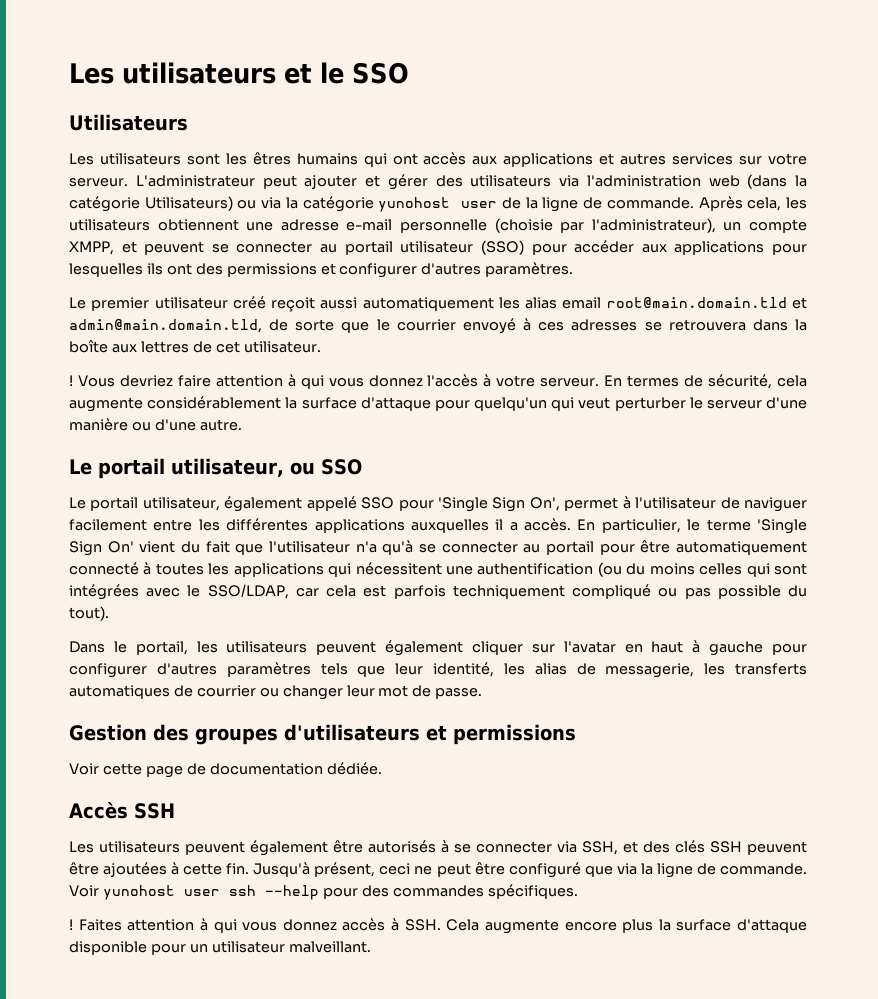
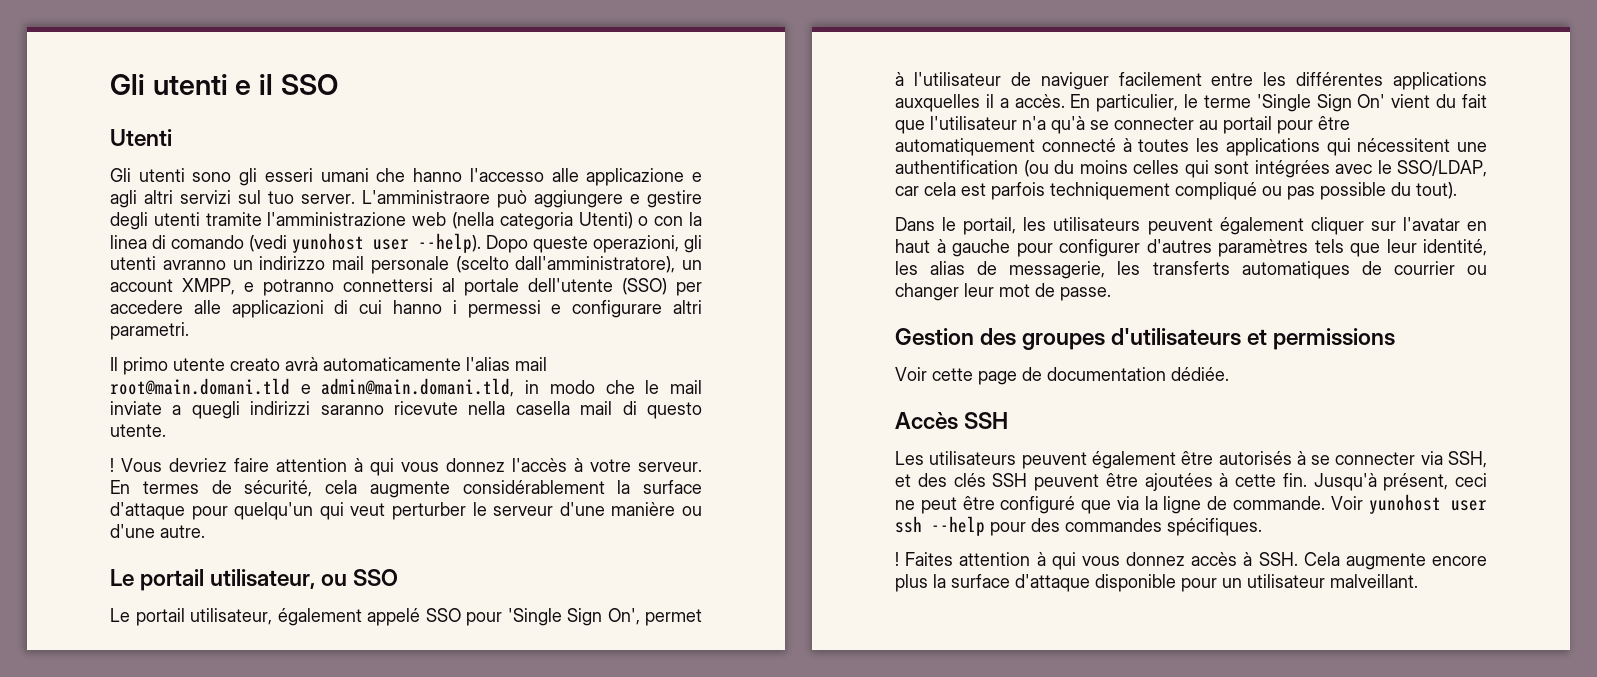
- Les utilisateurs et le SSO
- Utilisateurs
- Les utilisateurs sont les êtres humains qui ont accès aux applications et autres services sur votre serveur. L'administrateur peut ajouter et gérer des utilisateurs via l'administration web (dans la catégorie Utilisateurs) ou via la catégorie yunohost user de la ligne de commande. Après cela, les utilisateurs obtiennent une adresse e-mail personnelle (choisie par l'administrateur), un compte XMPP, et peuvent se connecter au portail utilisateur (SSO) pour accéder aux applications pour lesquelles ils ont des permissions et configurer d'autres paramètres.
- Le premier utilisateur créé reçoit aussi automatiquement les alias email root@main.domain.tld et admin@main.domain.tld, de sorte que le courrier envoyé à ces adresses se retrouvera dans la boîte aux lettres de cet utilisateur.
+ Gli utenti e il SSO
+ Utenti
+ Gli utenti sono gli esseri umani che hanno l'accesso alle applicazione e agli altri servizi sul tuo server. L'amministraore può aggiungere e gestire degli utenti tramite l'amministrazione web (nella categoria Utenti) o con la linea di comando (vedi yunohost user --help). Dopo queste operazioni, gli utenti avranno un indirizzo mail personale (scelto dall'amministratore), un account XMPP, e potranno connettersi al portale dell'utente (SSO) per accedere alle applicazioni di cui hanno i permessi e configurare altri parametri.
+ Il primo utente creato avrà automaticamente l'alias mail root@main.domani.tld e admin@main.domani.tld, in modo che le mail inviate a quegli indirizzi saranno ricevute nella casella mail di questo utente.

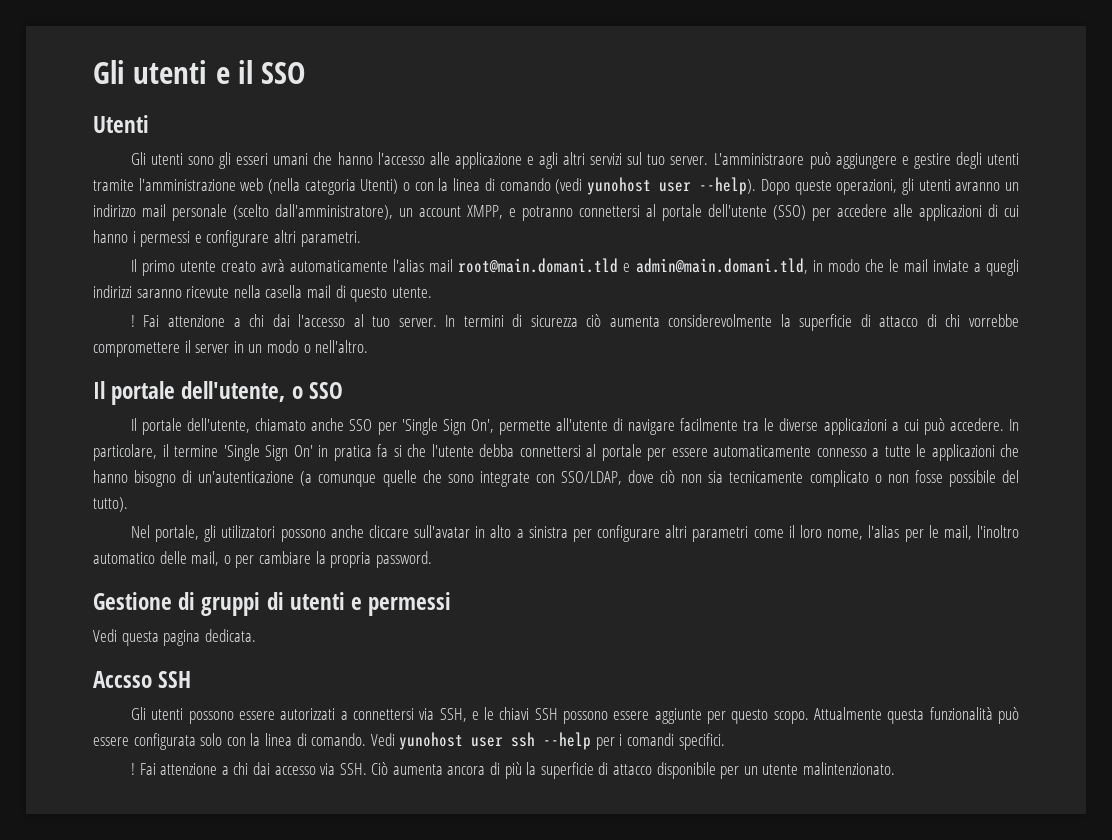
- Vous devriez faire attention à qui vous donnez l'accès à votre serveur. En termes de sécurité, cela augmente considérablement la surface d'attaque pour quelqu'un qui veut perturber le serveur d'une manière ou d'une autre.
- Le portail utilisateur, ou SSO
- Le portail utilisateur, également appelé SSO pour 'Single Sign On', permet à l'utilisateur de naviguer facilement entre les différentes applications auxquelles il a accès. En particulier, le terme 'Single Sign On' vient du fait que l'utilisateur n'a qu'à se connecter au portail pour être automatiquement connecté à toutes les applications qui nécessitent une authentification (ou du moins celles qui sont intégrées avec le SSO/LDAP, car cela est parfois techniquement compliqué ou pas possible du tout).
- Dans le portail, les utilisateurs peuvent également cliquer sur l'avatar en haut à gauche pour configurer d'autres paramètres tels que leur identité, les alias de messagerie, les transferts automatiques de courrier ou changer leur mot de passe.
- Gestion des groupes d'utilisateurs et permissions
- Voir cette page de documentation dédiée.
- Accès SSH
- Les utilisateurs peuvent également être autorisés à se connecter via SSH, et des clés SSH peuvent être ajoutées à cette fin. Jusqu'à présent, ceci ne peut être configuré que via la ligne de commande. Voir yunohost user ssh --help pour des commandes spécifiques.
- ! Faites attention à qui vous donnez accès à SSH. Cela augmente encore plus la surface d'attaque disponible pour un utilisateur malveillant.
+ Fai attenzione a chi dai l'accesso al tuo server. In termini di sicurezza ciò aumenta considerevolmente la superficie di attacco di chi vorrebbe compromettere il server in un modo o nell'altro.
+ Il portale dell'utente, o SSO
+ Il portale dell'utente, chiamato anche SSO per 'Single Sign On', permette all'utente di navigare facilmente tra le diverse applicazioni a cui può accedere. In particolare, il termine 'Single Sign On' in pratica fa si che l'utente debba connettersi al portale per essere automaticamente connesso a tutte le applicazioni che hanno bisogno di un'autenticazione (a comunque quelle che sono integrate con SSO/LDAP, dove ciò non sia tecnicamente complicato o non fosse possibile del tutto).
+ Nel portale, gli utilizzatori possono anche cliccare sull'avatar in alto a sinistra per configurare altri parametri come il loro nome, l'alias per le mail, l'inoltro automatico delle mail, o per cambiare la propria password.
+ Gestione di gruppi di utenti e permessi
+ Vedi questa pagina dedicata.
+ Accsso SSH
+ Gli utenti possono essere autorizzati a connettersi via SSH, e le chiavi SSH possono essere aggiunte per questo scopo. Attualmente questa funzionalità può essere configurata solo con la linea di comando. Vedi yunohost user ssh --help per i comandi specifici.
+ ! Fai attenzione a chi dai accesso via SSH. Ciò aumenta ancora di più la superficie di attacco disponibile per un utente malintenzionato.

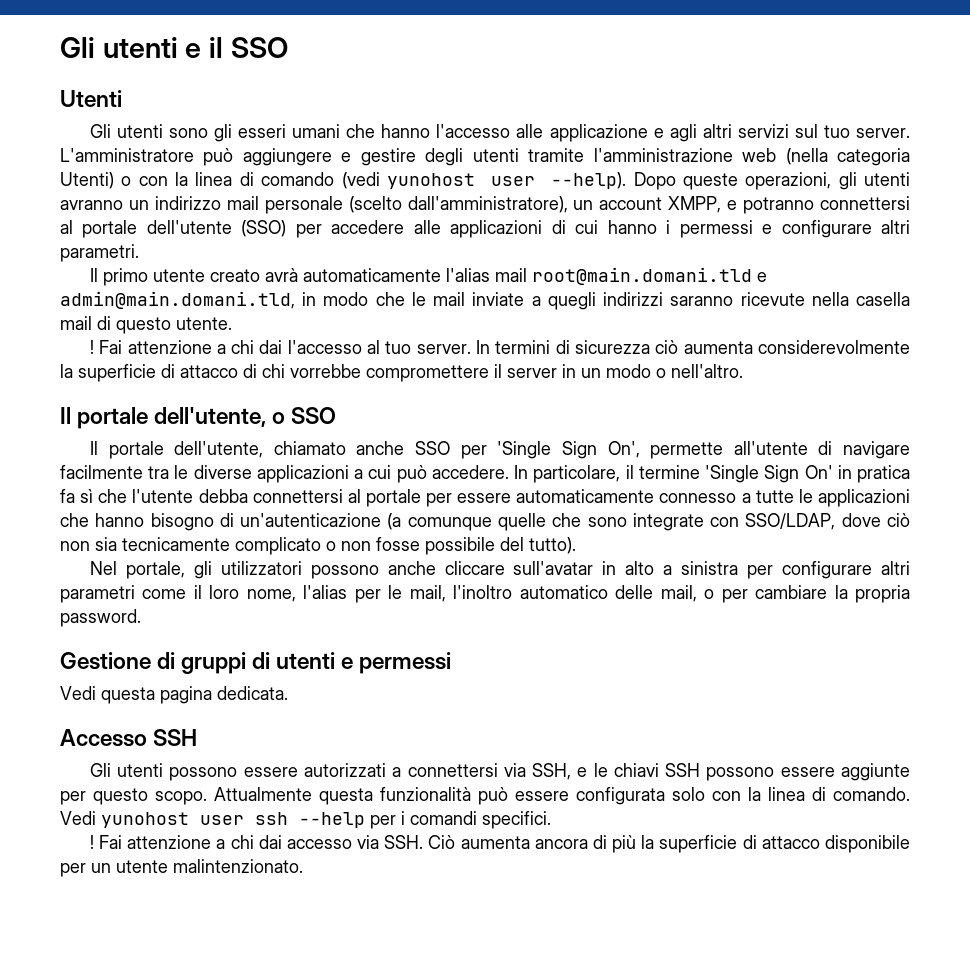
- L'amministraore può aggiungere e gestire degli utenti tramite l'amministrazione web (nella categoria Utenti) o con la linea di comando (vedi yunohost user --help).
+ L'amministratore può aggiungere e gestire degli utenti tramite l'amministrazione web (nella categoria Utenti) o con la linea di comando (vedi yunohost user --help).
- In particolare, il termine 'Single Sign On' in pratica fa si che l'utente debba connettersi al portale per essere automaticamente connesso a tutte le applicazioni che hanno bisogno di un'autenticazione (a comunque quelle che sono integrate con SSO/LDAP, dove ciò non sia tecnicamente complicato o non fosse possibile del tutto).
+ In particolare, il termine 'Single Sign On' in pratica fa sì che l'utente debba connettersi al portale per essere automaticamente connesso a tutte le applicazioni che hanno bisogno di un'autenticazione (a comunque quelle che sono integrate con SSO/LDAP, dove ciò non sia tecnicamente complicato o non fosse possibile del tutto).
- Accsso SSH
+ Accesso SSH

